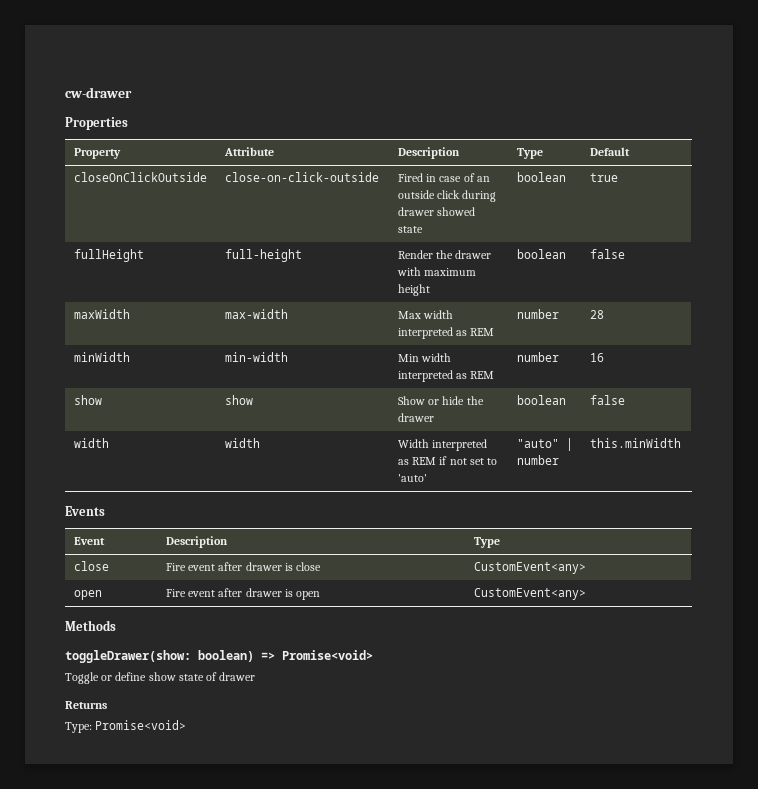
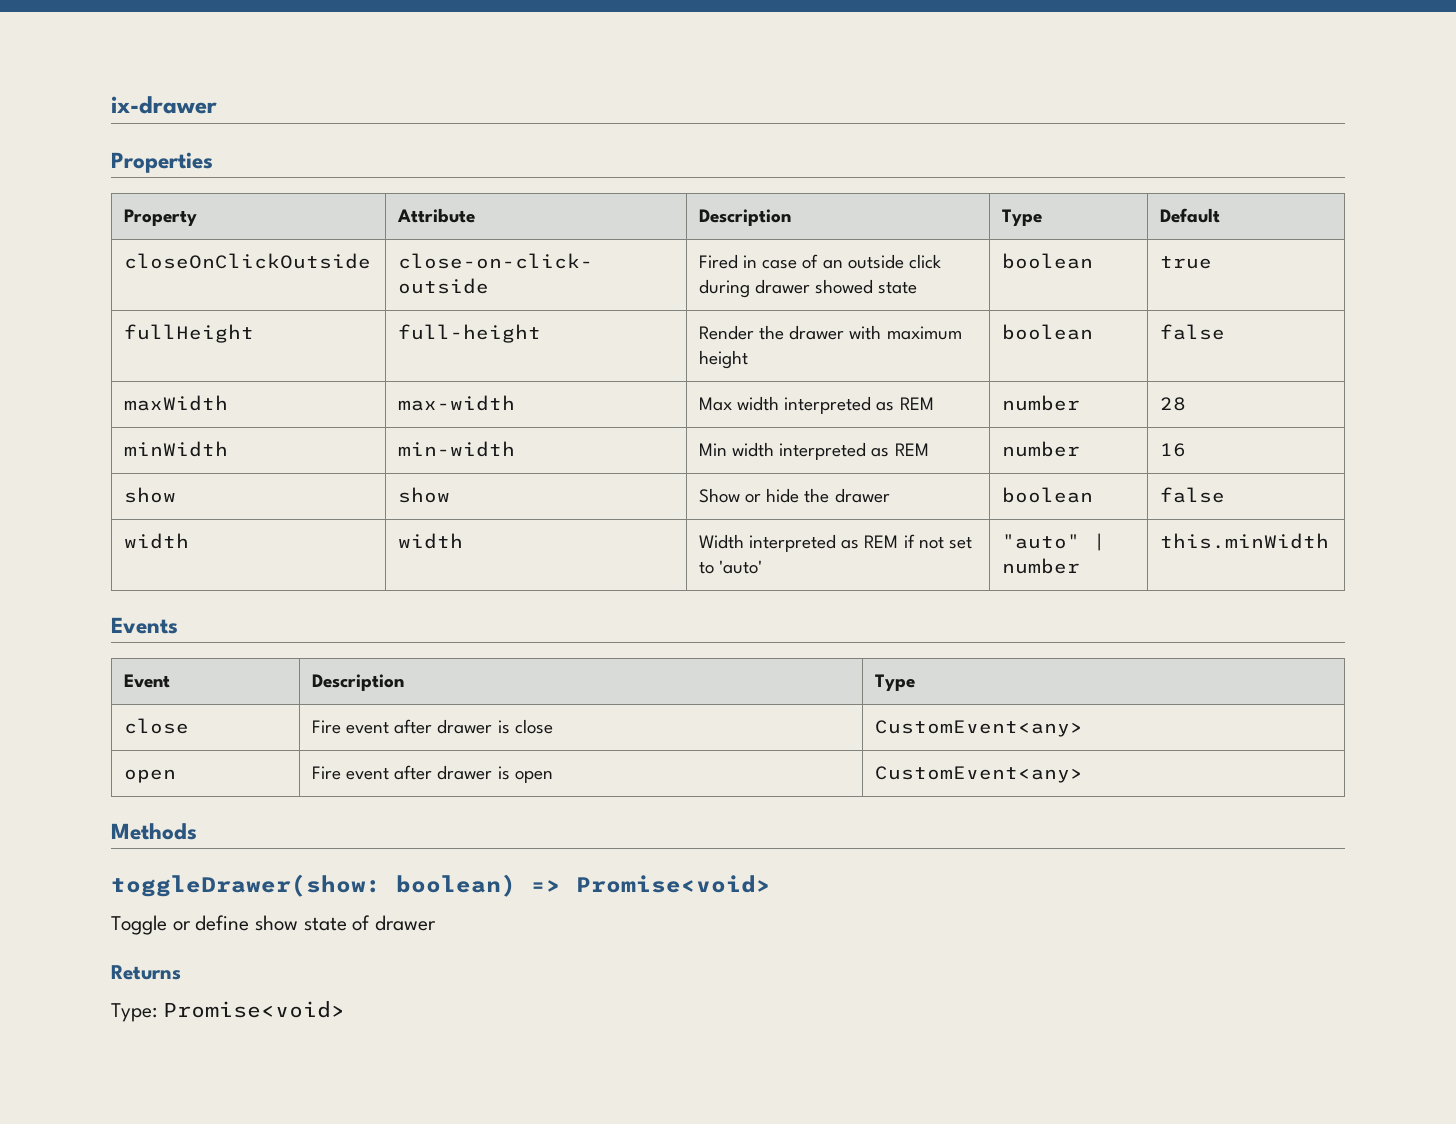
- cw-drawer
+ ix-drawer

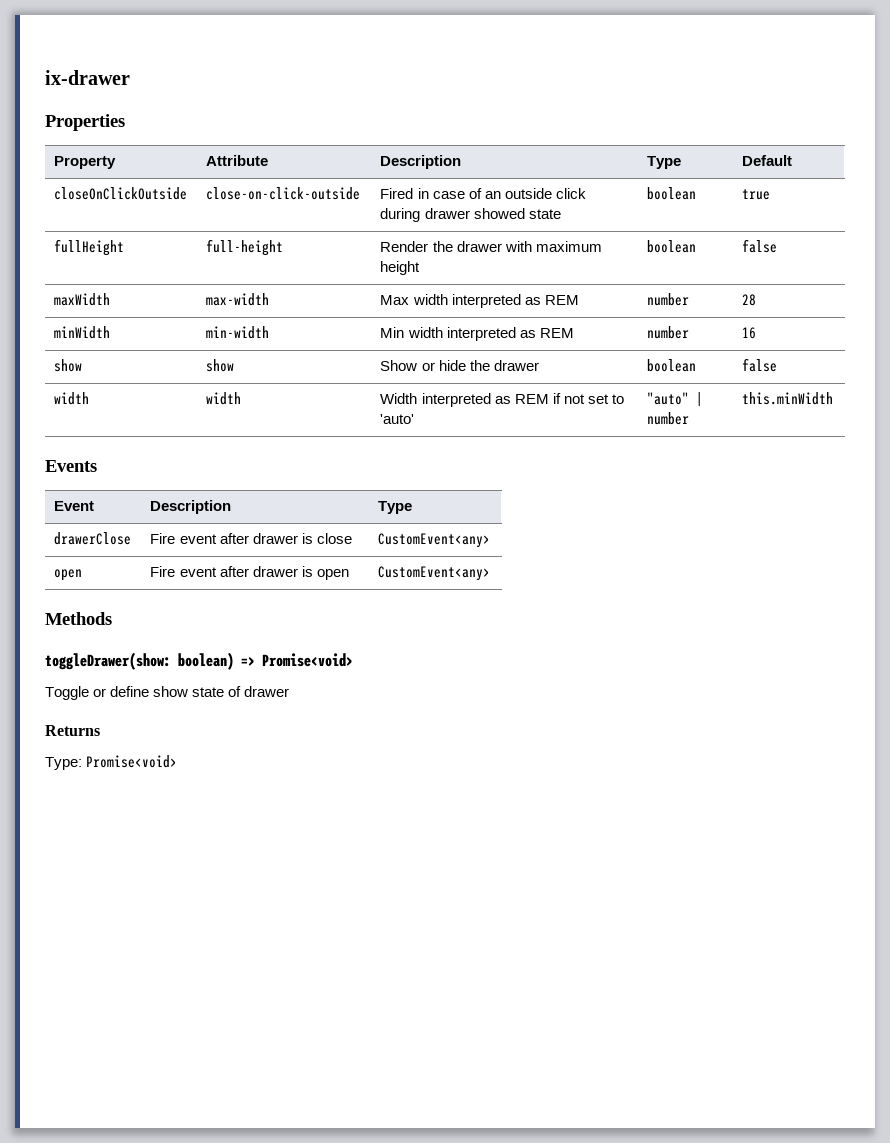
- close | Fire event after drawer is close | CustomEvent<any>
+ drawerClose | Fire event after drawer is close | CustomEvent<any>

